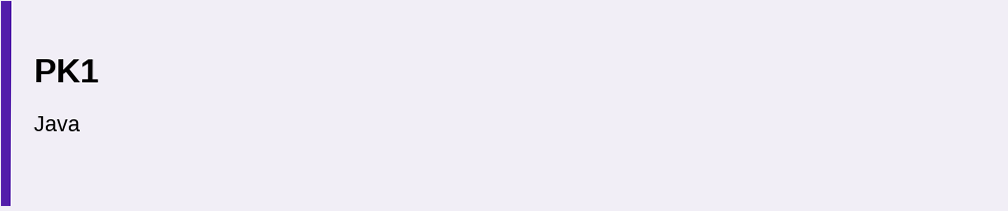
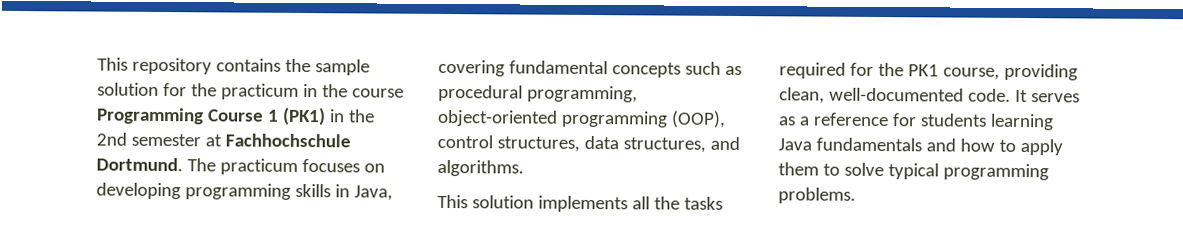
- PK1
- Java
+ This repository contains the sample solution for the practicum in the course Programming Course 1 (PK1) in the 2nd semester at Fachhochschule Dortmund. The practicum focuses on developing programming skills in Java, covering fundamental concepts such as procedural programming, object-oriented programming (OOP), control structures, data structures, and algorithms.
+ This solution implements all the tasks required for the PK1 course, providing clean, well-documented code. It serves as a reference for students learning Java fundamentals and how to apply them to solve typical programming problems.

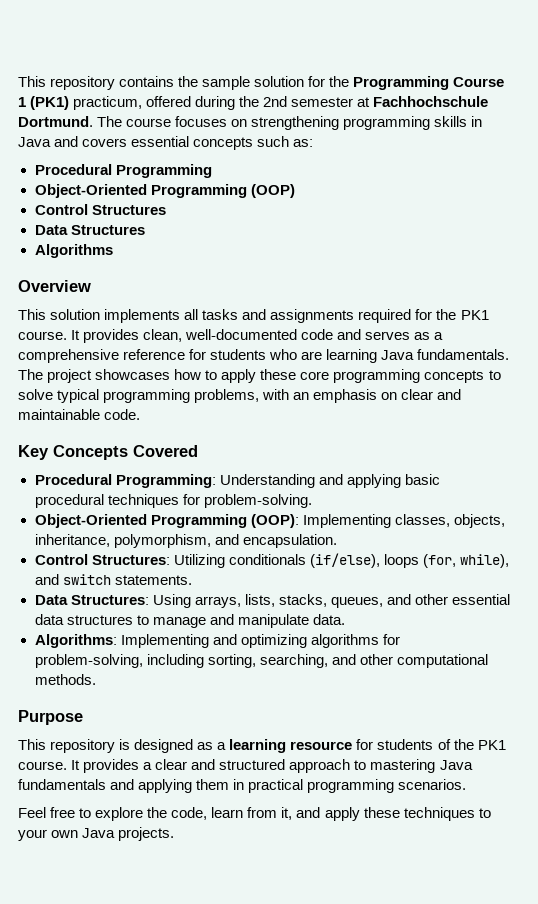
- This repository contains the sample solution for the practicum in the course Programming Course 1 (PK1) in the 2nd semester at Fachhochschule Dortmund.
+ This repository contains the sample solution for the Programming Course 1 (PK1) practicum, offered during the 2nd semester at Fachhochschule Dortmund.
- The practicum focuses on developing programming skills in Java, covering fundamental concepts such as procedural programming, object-oriented programming (OOP), control structures, data structures, and algorithms.
+ The course focuses on strengthening programming skills in Java and covers essential concepts such as:
+ Procedural Programming
+ Object-Oriented Programming (OOP)
+ Control Structures
+ Data Structures
+ Algorithms
+ Overview
- This solution implements all the tasks required for the PK1 course, providing clean, well-documented code. It serves as a reference for students learning Java fundamentals and how to apply them to solve typical programming problems.
+ This solution implements all tasks and assignments required for the PK1 course. It provides clean, well-documented code and serves as a comprehensive reference for students who are learning Java fundamentals. The project showcases how to apply these core programming concepts to solve typical programming problems, with an emphasis on clear and maintainable code.
+ Key Concepts Covered
+ Procedural Programming: Understanding and applying basic procedural techniques for problem-solving.
+ Object-Oriented Programming (OOP): Implementing classes, objects, inheritance, polymorphism, and encapsulation.
+ Control Structures: Utilizing conditionals (if/else), loops (for, while), and switch statements.
+ Data Structures: Using arrays, lists, stacks, queues, and other essential data structures to manage and manipulate data.
+ Algorithms: Implementing and optimizing algorithms for problem-solving, including sorting, searching, and other computational methods.
+ Purpose
+ This repository is designed as a learning resource for students of the PK1 course. It provides a clear and structured approach to mastering Java fundamentals and applying them in practical programming scenarios.
+ Feel free to explore the code, learn from it, and apply these techniques to your own Java projects.

